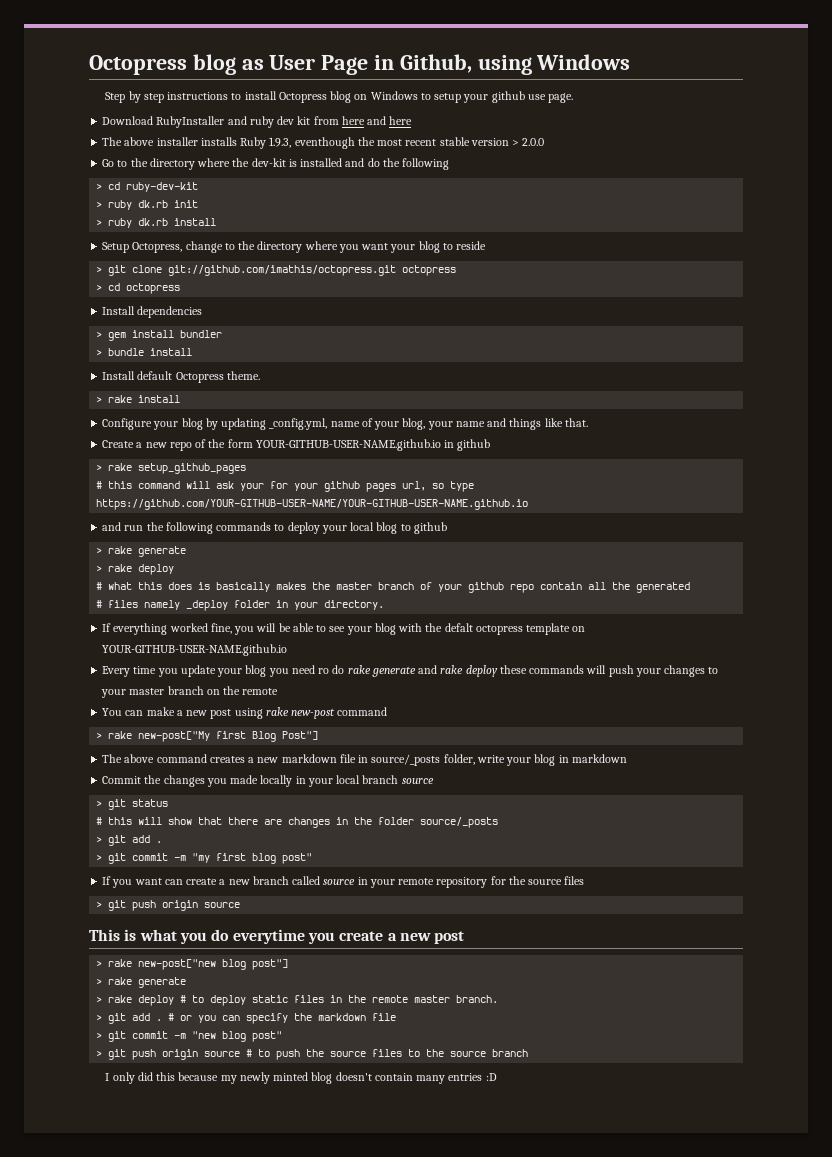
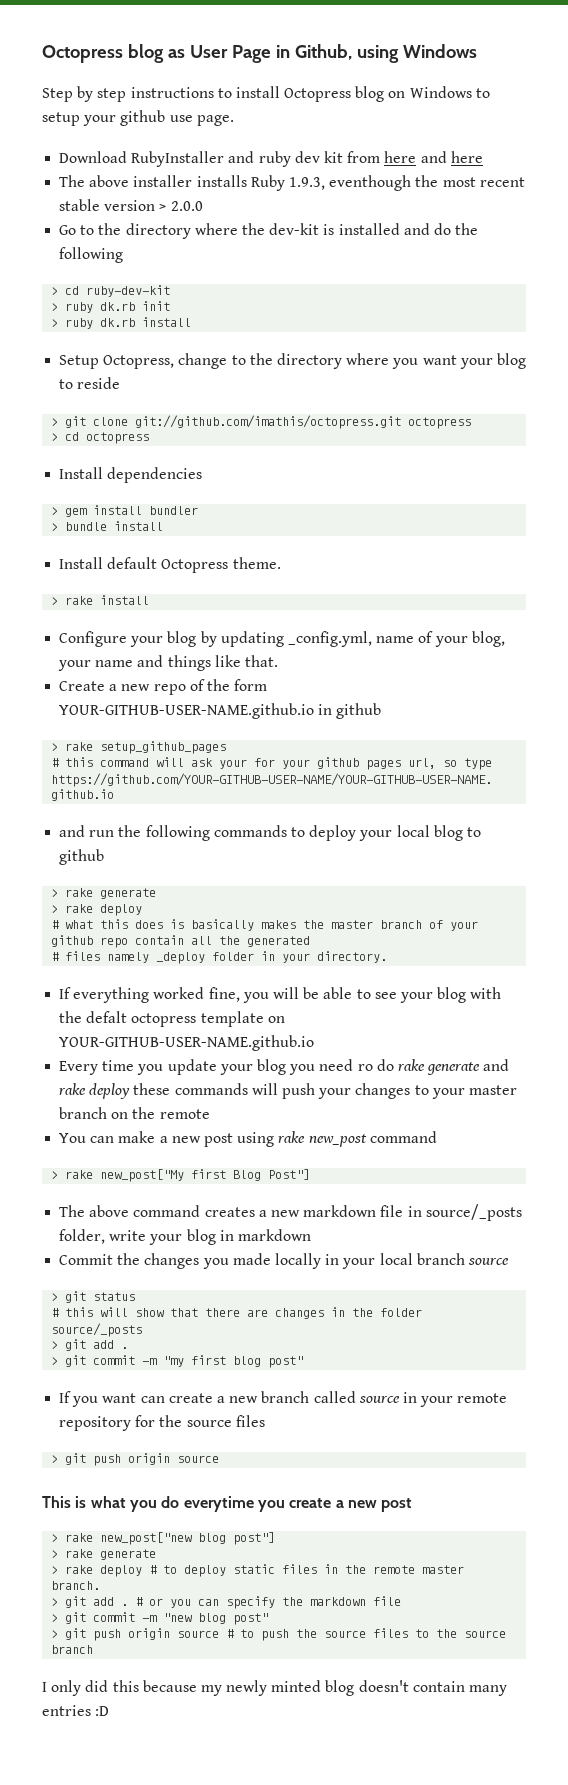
- You can make a new post using rake new-post command
+ You can make a new post using rake new_post command
- > rake new-post["My first Blog Post"]
+ > rake new_post["My first Blog Post"]
- > rake new-post["new blog post"]
+ > rake new_post["new blog post"]

